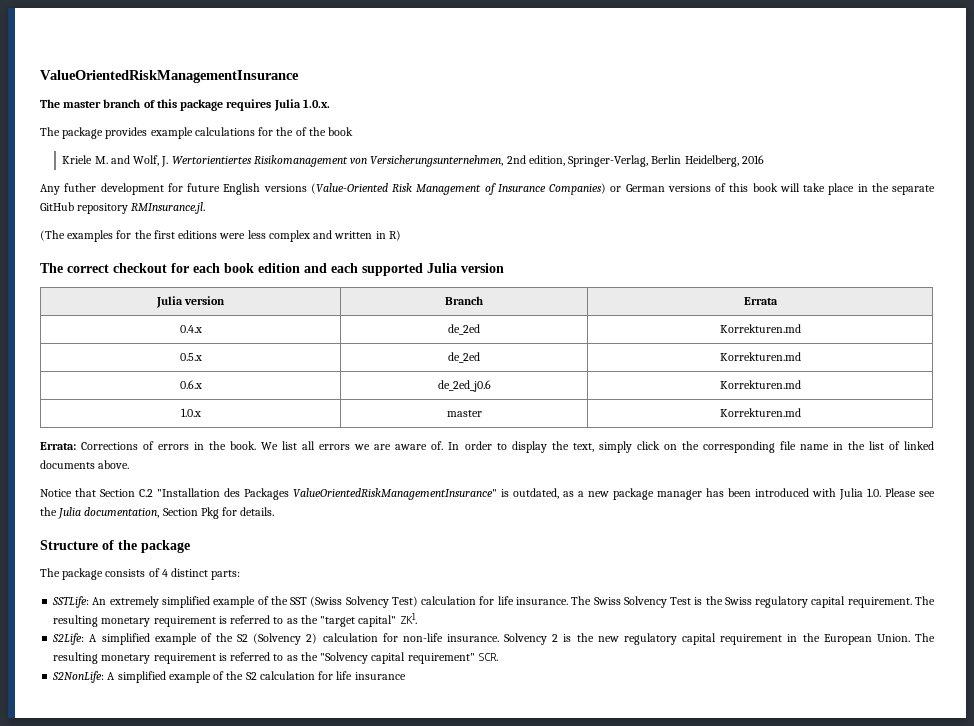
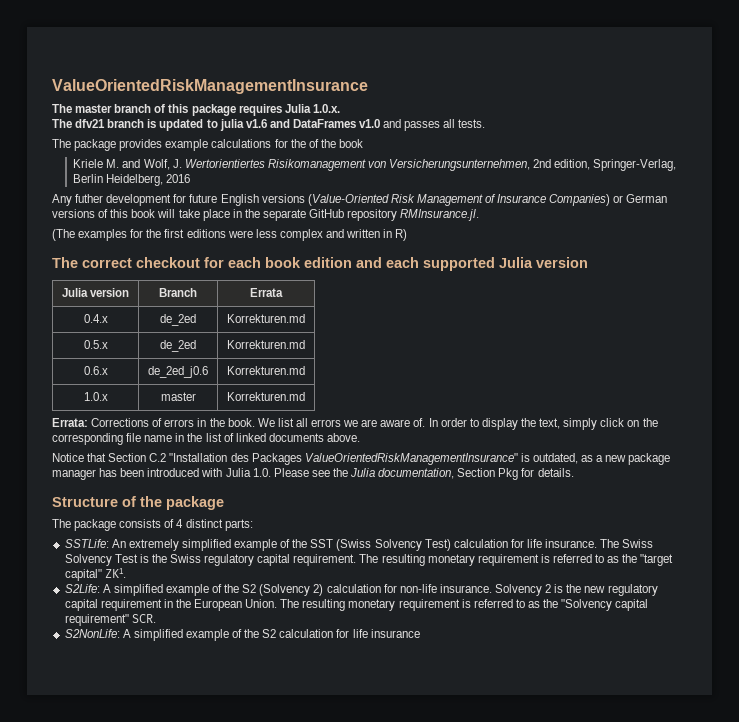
+ The dfv21 branch is updated to julia v1.6 and DataFrames v1.0 and passes all tests.

